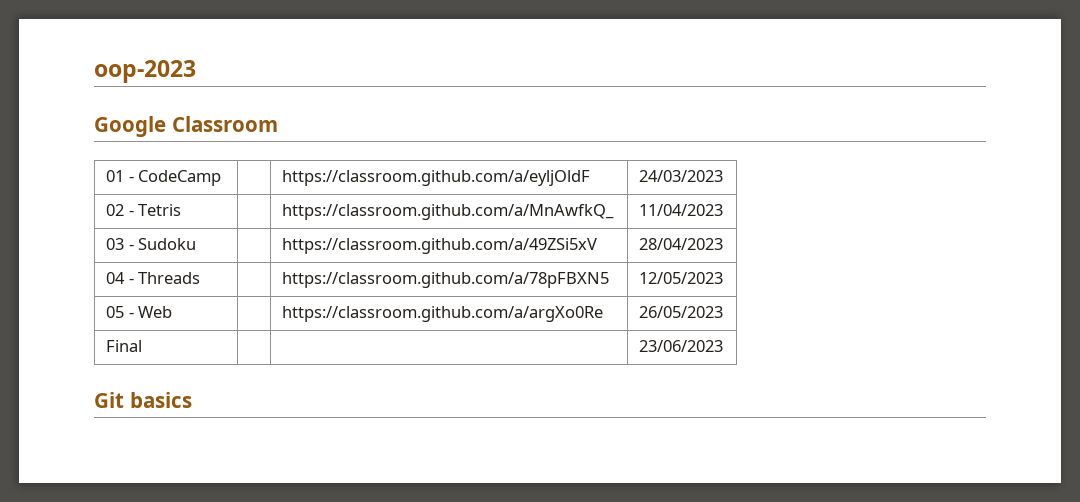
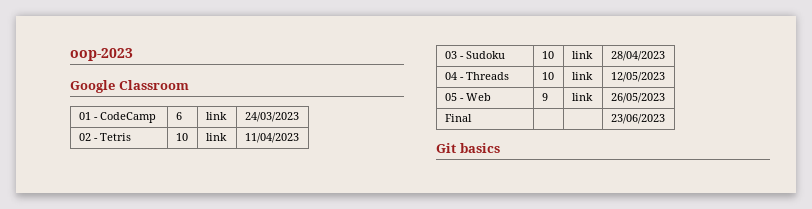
- 01 - CodeCamp | | https://classroom.github.com/a/eyljOldF | 24/03/2023
+ 01 - CodeCamp | 6 | link | 24/03/2023
- 02 - Tetris | | https://classroom.github.com/a/MnAwfkQ_ | 11/04/2023
+ 02 - Tetris | 10 | link | 11/04/2023
- 03 - Sudoku | | https://classroom.github.com/a/49ZSi5xV | 28/04/2023
+ 03 - Sudoku | 10 | link | 28/04/2023
- 04 - Threads | | https://classroom.github.com/a/78pFBXN5 | 12/05/2023
+ 04 - Threads | 10 | link | 12/05/2023
- 05 - Web | | https://classroom.github.com/a/argXo0Re | 26/05/2023
+ 05 - Web | 9 | link | 26/05/2023

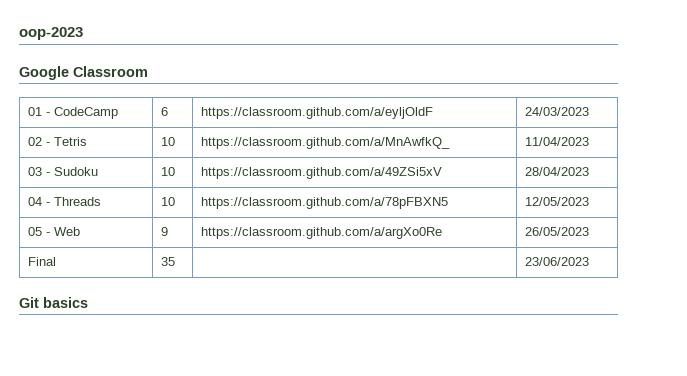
- 01 - CodeCamp | 6 | link | 24/03/2023
+ 01 - CodeCamp | 6 | https://classroom.github.com/a/eyljOldF | 24/03/2023
- 02 - Tetris | 10 | link | 11/04/2023
+ 02 - Tetris | 10 | https://classroom.github.com/a/MnAwfkQ_ | 11/04/2023
- 03 - Sudoku | 10 | link | 28/04/2023
+ 03 - Sudoku | 10 | https://classroom.github.com/a/49ZSi5xV | 28/04/2023
- 04 - Threads | 10 | link | 12/05/2023
+ 04 - Threads | 10 | https://classroom.github.com/a/78pFBXN5 | 12/05/2023
- 05 - Web | 9 | link | 26/05/2023
+ 05 - Web | 9 | https://classroom.github.com/a/argXo0Re | 26/05/2023
- Final | | | 23/06/2023
+ Final | 35 | | 23/06/2023

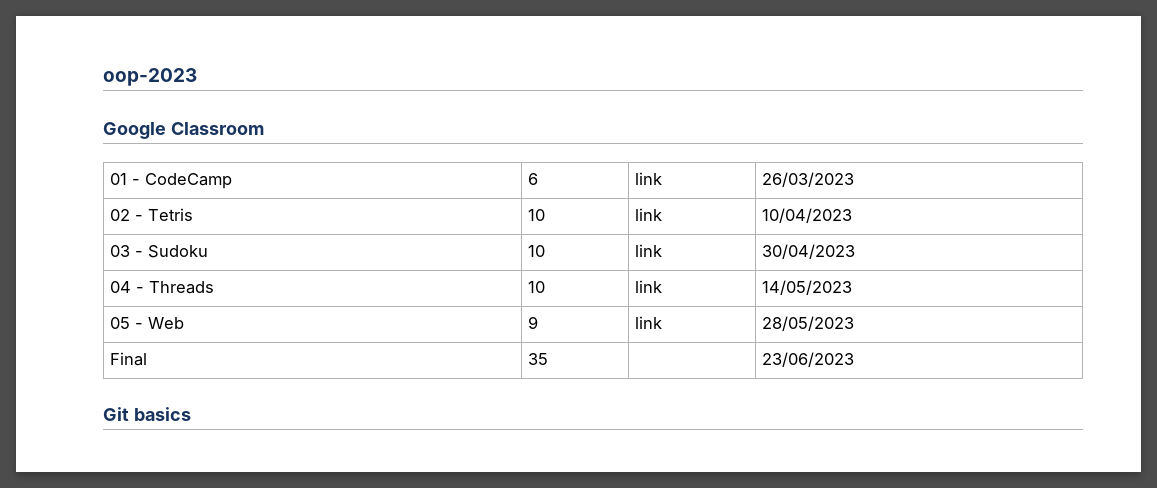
- 01 - CodeCamp | 6 | https://classroom.github.com/a/eyljOldF | 24/03/2023
+ 01 - CodeCamp | 6 | link | 26/03/2023
- 02 - Tetris | 10 | https://classroom.github.com/a/MnAwfkQ_ | 11/04/2023
+ 02 - Tetris | 10 | link | 10/04/2023
- 03 - Sudoku | 10 | https://classroom.github.com/a/49ZSi5xV | 28/04/2023
+ 03 - Sudoku | 10 | link | 30/04/2023
- 04 - Threads | 10 | https://classroom.github.com/a/78pFBXN5 | 12/05/2023
+ 04 - Threads | 10 | link | 14/05/2023
- 05 - Web | 9 | https://classroom.github.com/a/argXo0Re | 26/05/2023
+ 05 - Web | 9 | link | 28/05/2023

